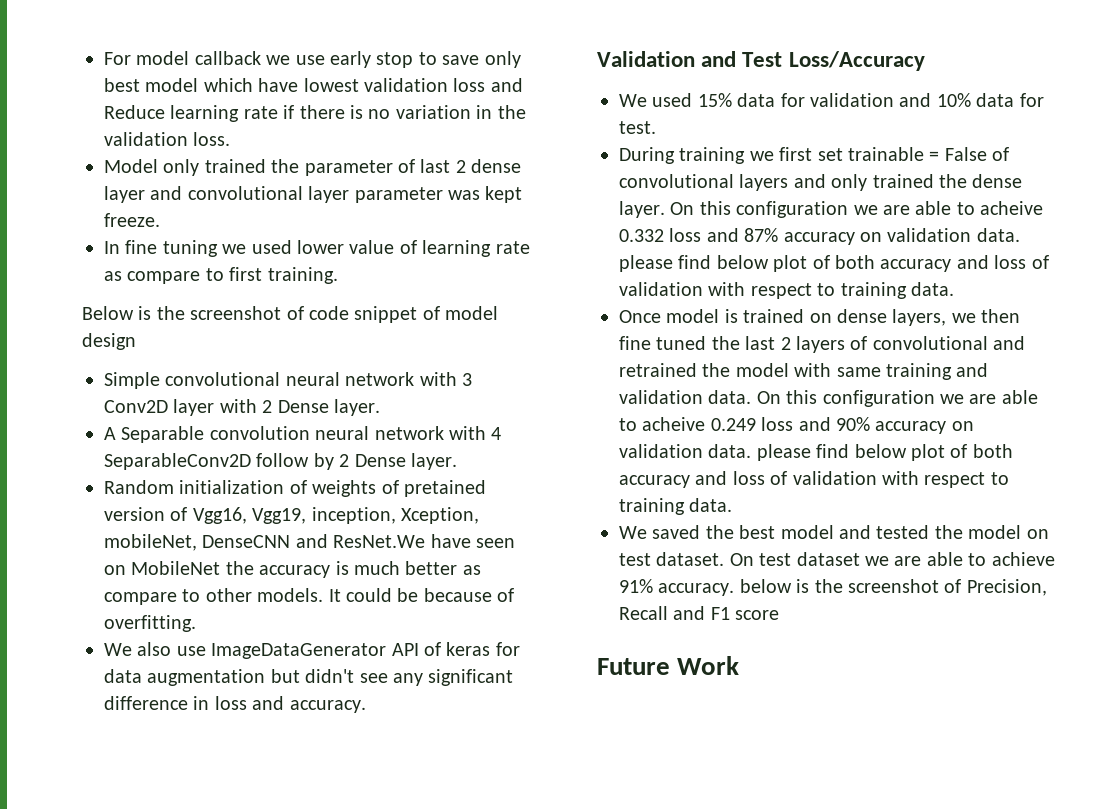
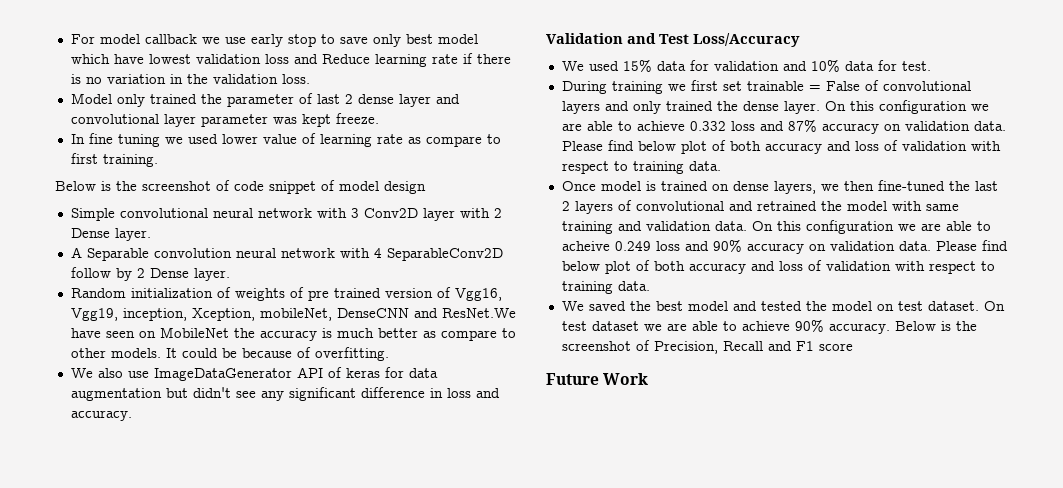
- Random initialization of weights of pretained version of Vgg16, Vgg19, inception, Xception, mobileNet, DenseCNN and ResNet.We have seen on MobileNet the accuracy is much better as compare to other models.
+ Random initialization of weights of pre trained version of Vgg16, Vgg19, inception, Xception, mobileNet, DenseCNN and ResNet.We have seen on MobileNet the accuracy is much better as compare to other models.
- On this configuration we are able to acheive 0.332 loss and 87% accuracy on validation data. please find below plot of both accuracy and loss of validation with respect to training data.
+ On this configuration we are able to achieve 0.332 loss and 87% accuracy on validation data. Please find below plot of both accuracy and loss of validation with respect to training data.
- Once model is trained on dense layers, we then fine tuned the last 2 layers of convolutional and retrained the model with same training and validation data.
+ Once model is trained on dense layers, we then fine-tuned the last 2 layers of convolutional and retrained the model with same training and validation data.
- On this configuration we are able to acheive 0.249 loss and 90% accuracy on validation data. please find below plot of both accuracy and loss of validation with respect to training data.
+ On this configuration we are able to acheive 0.249 loss and 90% accuracy on validation data. Please find below plot of both accuracy and loss of validation with respect to training data.
- On test dataset we are able to achieve 91% accuracy. below is the screenshot of Precision, Recall and F1 score
+ On test dataset we are able to achieve 90% accuracy. Below is the screenshot of Precision, Recall and F1 score

